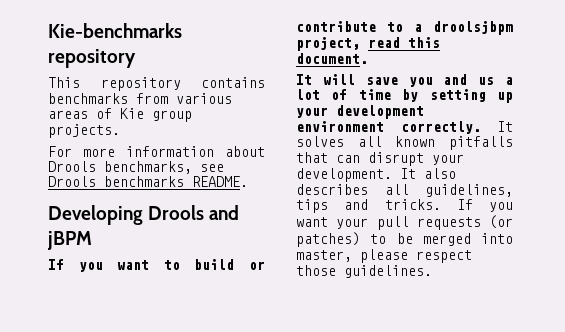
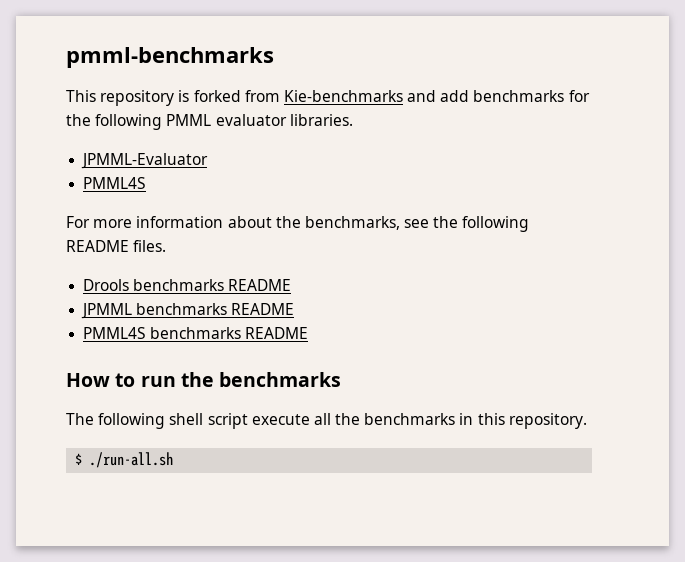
- Kie-benchmarks repository
+ pmml-benchmarks
- This repository contains benchmarks from various areas of Kie group projects.
+ This repository is forked from Kie-benchmarks and add benchmarks for the following PMML evaluator libraries.
+ JPMML-Evaluator
+ PMML4S
- For more information about Drools benchmarks, see Drools benchmarks README.
- Developing Drools and jBPM
- If you want to build or contribute to a droolsjbpm project, read this document.
- It will save you and us a lot of time by setting up your development environment correctly. It solves all known pitfalls that can disrupt your development. It also describes all guidelines, tips and tricks. If you want your pull requests (or patches) to be merged into master, please respect those guidelines.
+ For more information about the benchmarks, see the following README files.
+ Drools benchmarks README
+ JPMML benchmarks README
+ PMML4S benchmarks README
+ How to run the benchmarks
+ The following shell script execute all the benchmarks in this repository.
+ $ ./run-all.sh

